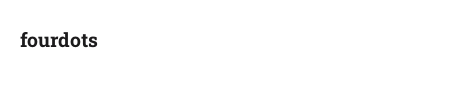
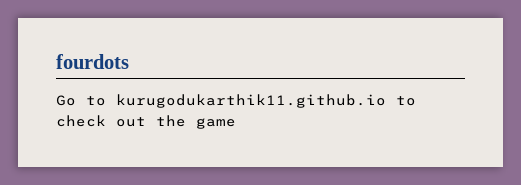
+ Go to kurugodukarthik11.github.io to check out the game

